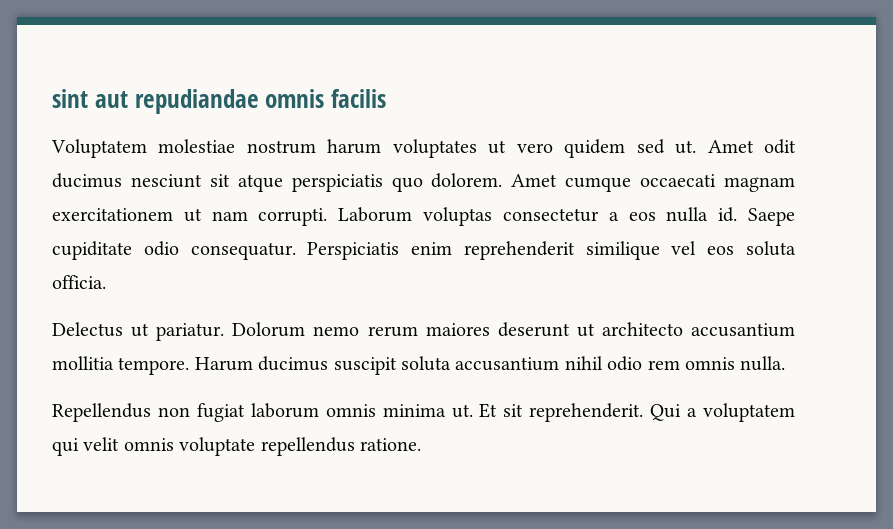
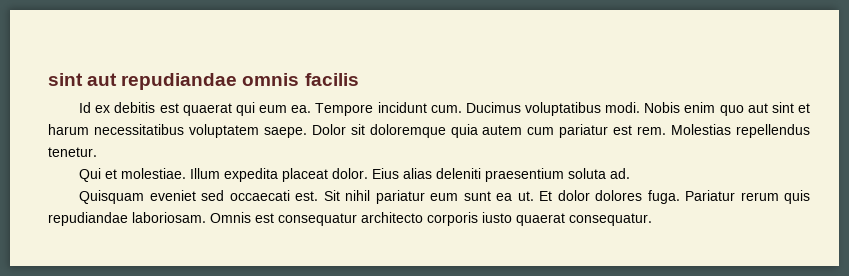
- Voluptatem molestiae nostrum harum voluptates ut vero quidem sed ut. Amet odit ducimus nesciunt sit atque perspiciatis quo dolorem. Amet cumque occaecati magnam exercitationem ut nam corrupti. Laborum voluptas consectetur a eos nulla id. Saepe cupiditate odio consequatur. Perspiciatis enim reprehenderit similique vel eos soluta officia.
- Delectus ut pariatur. Dolorum nemo rerum maiores deserunt ut architecto accusantium mollitia tempore. Harum ducimus suscipit soluta accusantium nihil odio rem omnis nulla.
- Repellendus non fugiat laborum omnis minima ut. Et sit reprehenderit. Qui a voluptatem qui velit omnis voluptate repellendus ratione.
+ Id ex debitis est quaerat qui eum ea. Tempore incidunt cum. Ducimus voluptatibus modi. Nobis enim quo aut sint et harum necessitatibus voluptatem saepe. Dolor sit doloremque quia autem cum pariatur est rem. Molestias repellendus tenetur.
+ Qui et molestiae. Illum expedita placeat dolor. Eius alias deleniti praesentium soluta ad.
+ Quisquam eveniet sed occaecati est. Sit nihil pariatur eum sunt ea ut. Et dolor dolores fuga. Pariatur rerum quis repudiandae laboriosam. Omnis est consequatur architecto corporis iusto quaerat consequatur.

